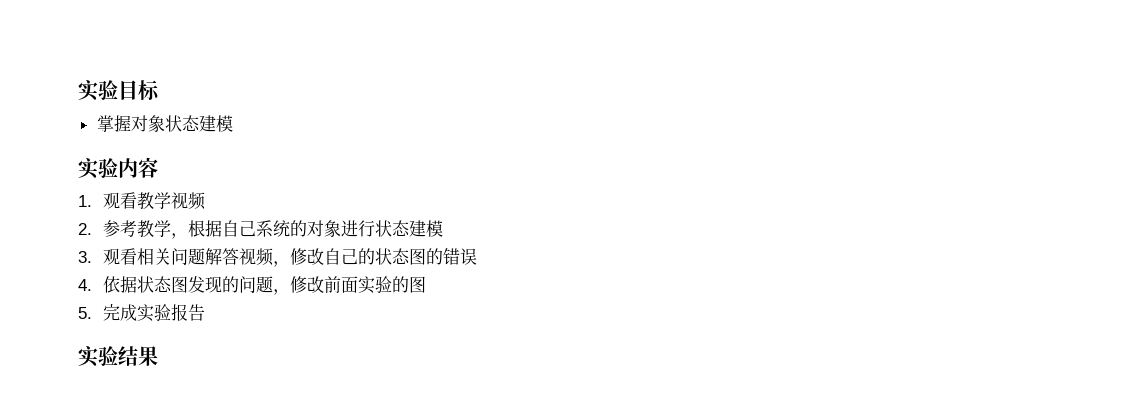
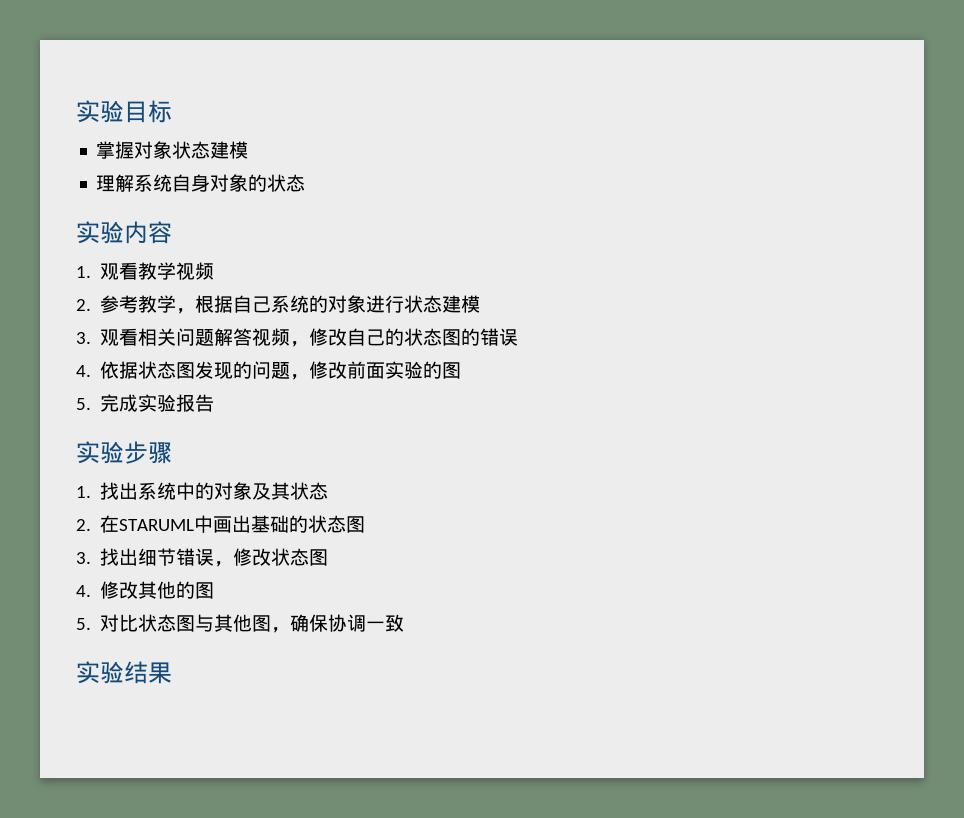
+ 理解系统自身对象的状态
+ 实验步骤
+ 1.找出系统中的对象及其状态
+ 2.在STARUML中画出基础的状态图
+ 3.找出细节错误，修改状态图
+ 4.修改其他的图
+ 5.对比状态图与其他图，确保协调一致

